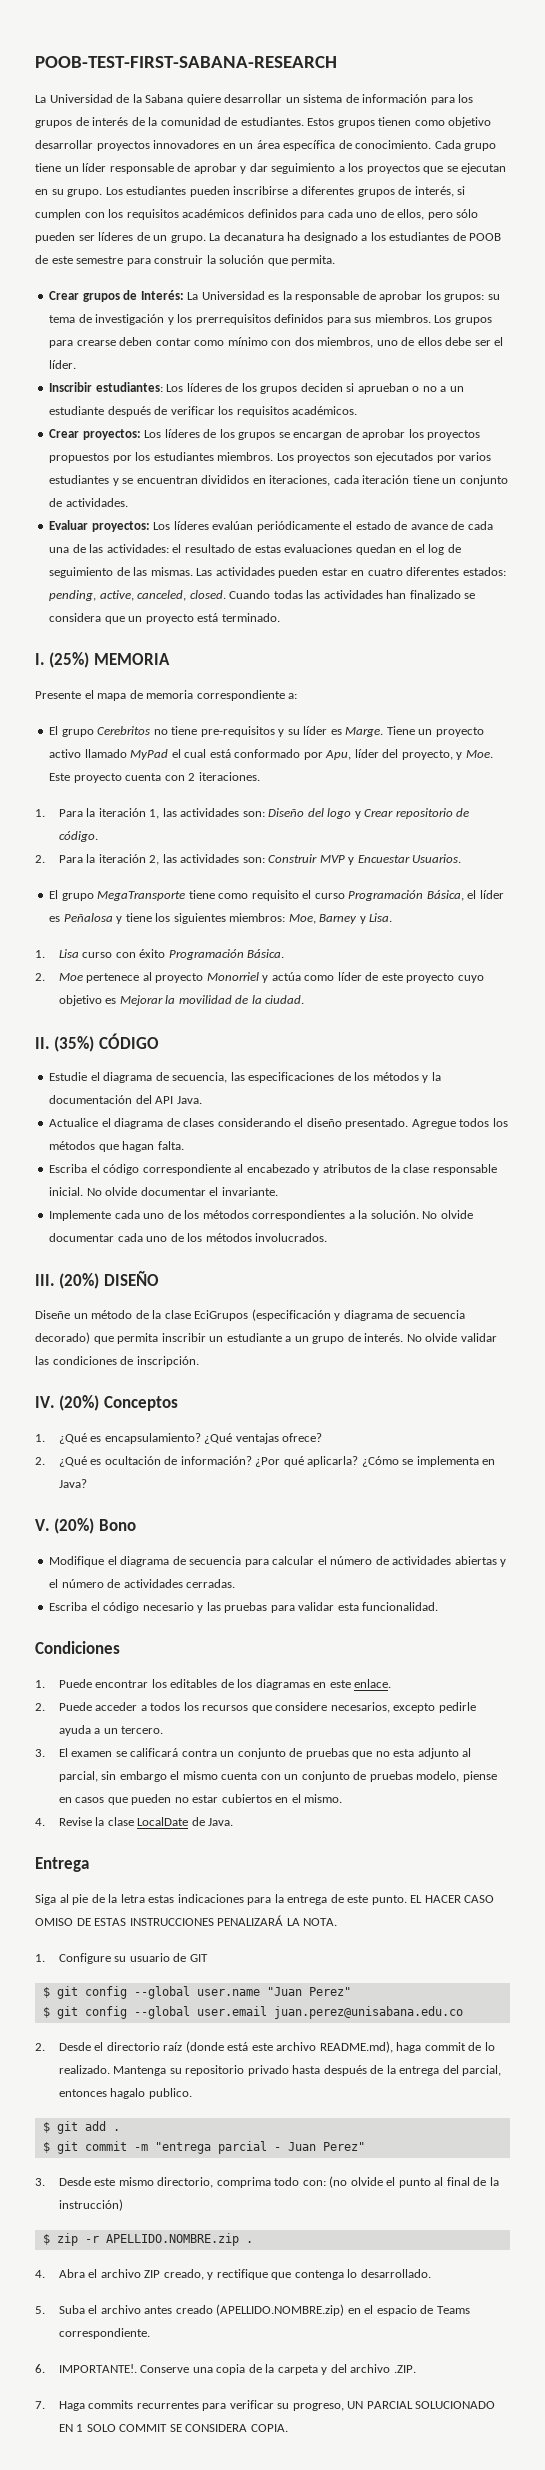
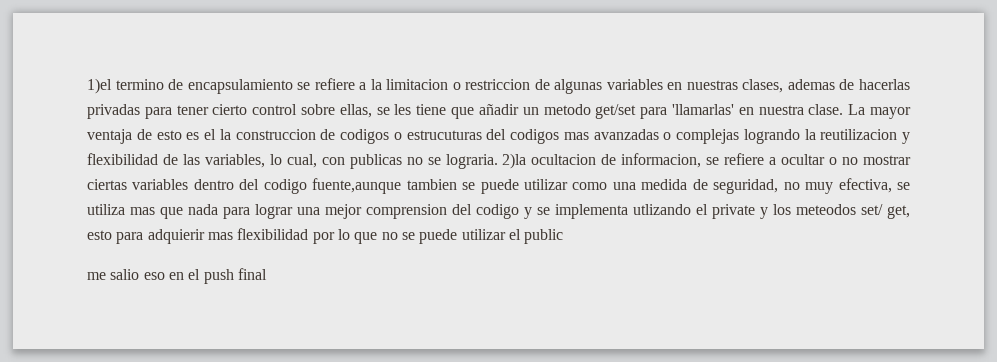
- POOB-TEST-FIRST-SABANA-RESEARCH
- La Universidad de la Sabana quiere desarrollar un sistema de información para los grupos de interés de la comunidad de estudiantes. Estos grupos tienen como objetivo desarrollar proyectos innovadores en un área específica de conocimiento. Cada grupo tiene un líder responsable de aprobar y dar seguimiento a los proyectos que se ejecutan en su grupo. Los estudiantes pueden inscribirse a diferentes grupos de interés, si cumplen con los requisitos académicos definidos para cada uno de ellos, pero sólo pueden ser líderes de un grupo. La decanatura ha designado a los estudiantes de POOB de este semestre para construir la solución que permita.
- Crear grupos de Interés: La Universidad es la responsable de aprobar los grupos: su tema de investigación y los prerrequisitos definidos para sus miembros. Los grupos para crearse deben contar como mínimo con dos miembros, uno de ellos debe ser el líder.
- Inscribir estudiantes: Los líderes de los grupos deciden si aprueban o no a un estudiante después de verificar los requisitos académicos.
- Crear proyectos: Los líderes de los grupos se encargan de aprobar los proyectos propuestos por los estudiantes miembros. Los proyectos son ejecutados por varios estudiantes y se encuentran divididos en iteraciones, cada iteración tiene un conjunto de actividades.
- Evaluar proyectos: Los líderes evalúan periódicamente el estado de avance de cada una de las actividades: el resultado de estas evaluaciones quedan en el log de seguimiento de las mismas. Las actividades pueden estar en cuatro diferentes estados: pending, active, canceled, closed. Cuando todas las actividades han finalizado se considera que un proyecto está terminado.
- I. (25%) MEMORIA
- Presente el mapa de memoria correspondiente a:
- El grupo Cerebritos no tiene pre-requisitos y su líder es Marge. Tiene un proyecto activo llamado MyPad el cual está conformado por Apu, líder del proyecto, y Moe. Este proyecto cuenta con 2 iteraciones.
- 1. Para la iteración 1, las actividades son: Diseño del logo y Crear repositorio de código.
- 2. Para la iteración 2, las actividades son: Construir MVP y Encuestar Usuarios.
- El grupo MegaTransporte tiene como requisito el curso Programación Básica, el líder es Peñalosa y tiene los siguientes miembros: Moe, Barney y Lisa.
- 1. Lisa curso con éxito Programación Básica.
- 2. Moe pertenece al proyecto Monorriel y actúa como líder de este proyecto cuyo objetivo es Mejorar la movilidad de la ciudad.
- II. (35%) CÓDIGO
- Estudie el diagrama de secuencia, las especificaciones de los métodos y la documentación del API Java.
- Actualice el diagrama de clases considerando el diseño presentado. Agregue todos los métodos que hagan falta.
- Escriba el código correspondiente al encabezado y atributos de la clase responsable inicial. No olvide documentar el invariante.
- Implemente cada uno de los métodos correspondientes a la solución. No olvide documentar cada uno de los métodos involucrados.
- III. (20%) DISEÑO
- Diseñe un método de la clase EciGrupos (especificación y diagrama de secuencia decorado) que permita inscribir un estudiante a un grupo de interés. No olvide validar las condiciones de inscripción.
- IV. (20%) Conceptos
- 1. ¿Qué es encapsulamiento? ¿Qué ventajas ofrece?
- 2. ¿Qué es ocultación de información? ¿Por qué aplicarla? ¿Cómo se implementa en Java?
- V. (20%) Bono
- Modifique el diagrama de secuencia para calcular el número de actividades abiertas y el número de actividades cerradas.
- Escriba el código necesario y las pruebas para validar esta funcionalidad.
- Condiciones
- 1. Puede encontrar los editables de los diagramas en este enlace.
- 2. Puede acceder a todos los recursos que considere necesarios, excepto pedirle ayuda a un tercero.
- 3. El examen se calificará contra un conjunto de pruebas que no esta adjunto al parcial, sin embargo el mismo cuenta con un conjunto de pruebas modelo, piense en casos que pueden no estar cubiertos en el mismo.
- 4. Revise la clase LocalDate de Java.
- Entrega
- Siga al pie de la letra estas indicaciones para la entrega de este punto. EL HACER CASO OMISO DE ESTAS INSTRUCCIONES PENALIZARÁ LA NOTA.
- 1. Configure su usuario de GIT
- $ git config --global user.name "Juan Perez"
- $ git config --global user.email juan.perez@unisabana.edu.co
- 2. Desde el directorio raíz (donde está este archivo README.md), haga commit de lo realizado. Mantenga su repositorio privado hasta después de la entrega del parcial, entonces hagalo publico.
- $ git add .
- $ git commit -m "entrega parcial - Juan Perez"
- 3. Desde este mismo directorio, comprima todo con: (no olvide el punto al final de la instrucción)
- $ zip -r APELLIDO.NOMBRE.zip .
- 4. Abra el archivo ZIP creado, y rectifique que contenga lo desarrollado.
- 5. Suba el archivo antes creado (APELLIDO.NOMBRE.zip) en el espacio de Teams correspondiente.
- 6. IMPORTANTE!. Conserve una copia de la carpeta y del archivo .ZIP.
- 7. Haga commits recurrentes para verificar su progreso, UN PARCIAL SOLUCIONADO EN 1 SOLO COMMIT SE CONSIDERA COPIA.
+ 1)el termino de encapsulamiento se refiere a la limitacion o restriccion de algunas variables en nuestras clases, ademas de hacerlas privadas para tener cierto control sobre ellas, se les tiene que añadir un metodo get/set para 'llamarlas' en nuestra clase. La mayor ventaja de esto es el la construccion de codigos o estrucuturas del codigos mas avanzadas o complejas logrando la reutilizacion y flexibilidad de las variables, lo cual, con publicas no se lograria. 2)la ocultacion de informacion, se refiere a ocultar o no mostrar ciertas variables dentro del codigo fuente,aunque tambien se puede utilizar como una medida de seguridad, no muy efectiva, se utiliza mas que nada para lograr una mejor comprension del codigo y se implementa utlizando el private y los meteodos set/ get, esto para adquierir mas flexibilidad por lo que no se puede utilizar el public
+ me salio eso en el push final

